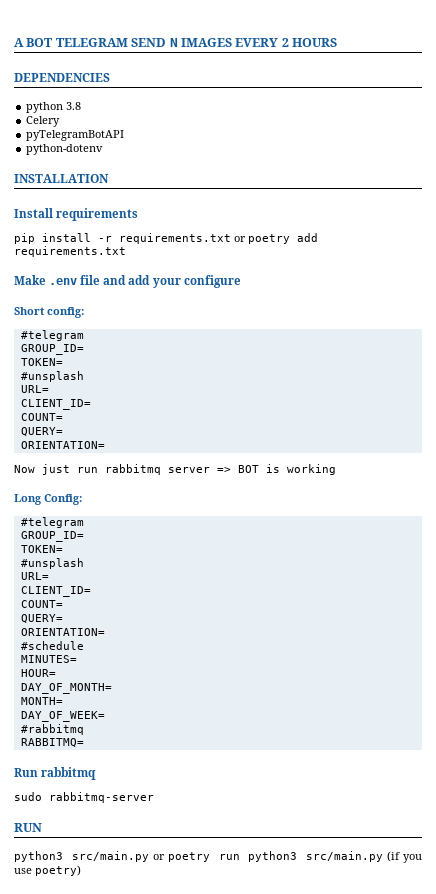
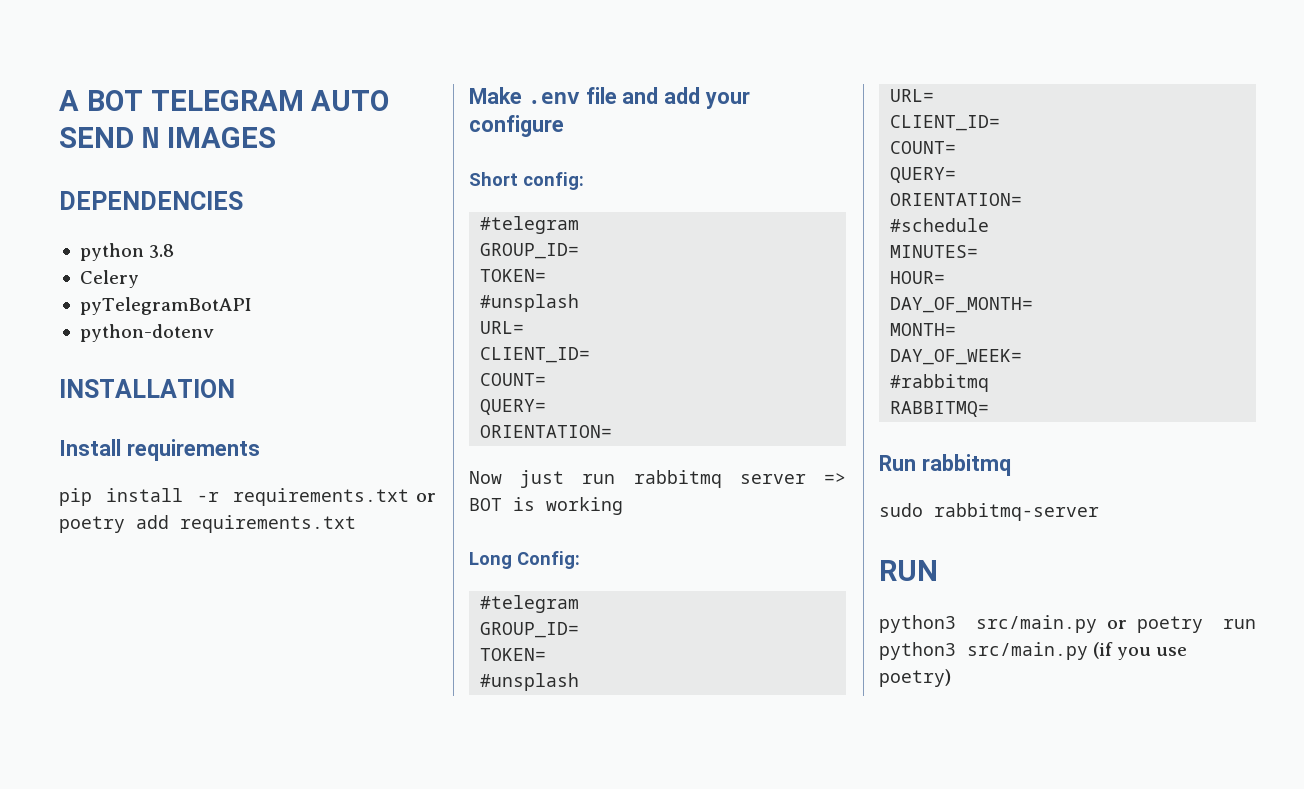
- A BOT TELEGRAM SEND N IMAGES EVERY 2 HOURS
+ A BOT TELEGRAM AUTO SEND N IMAGES

